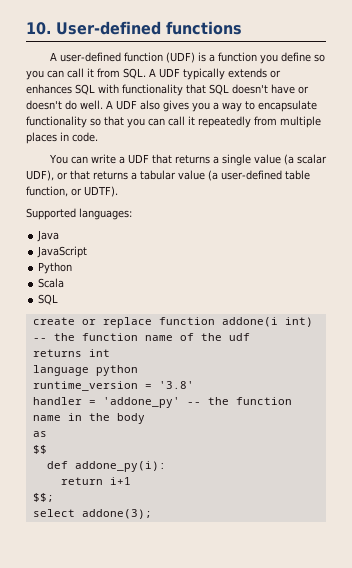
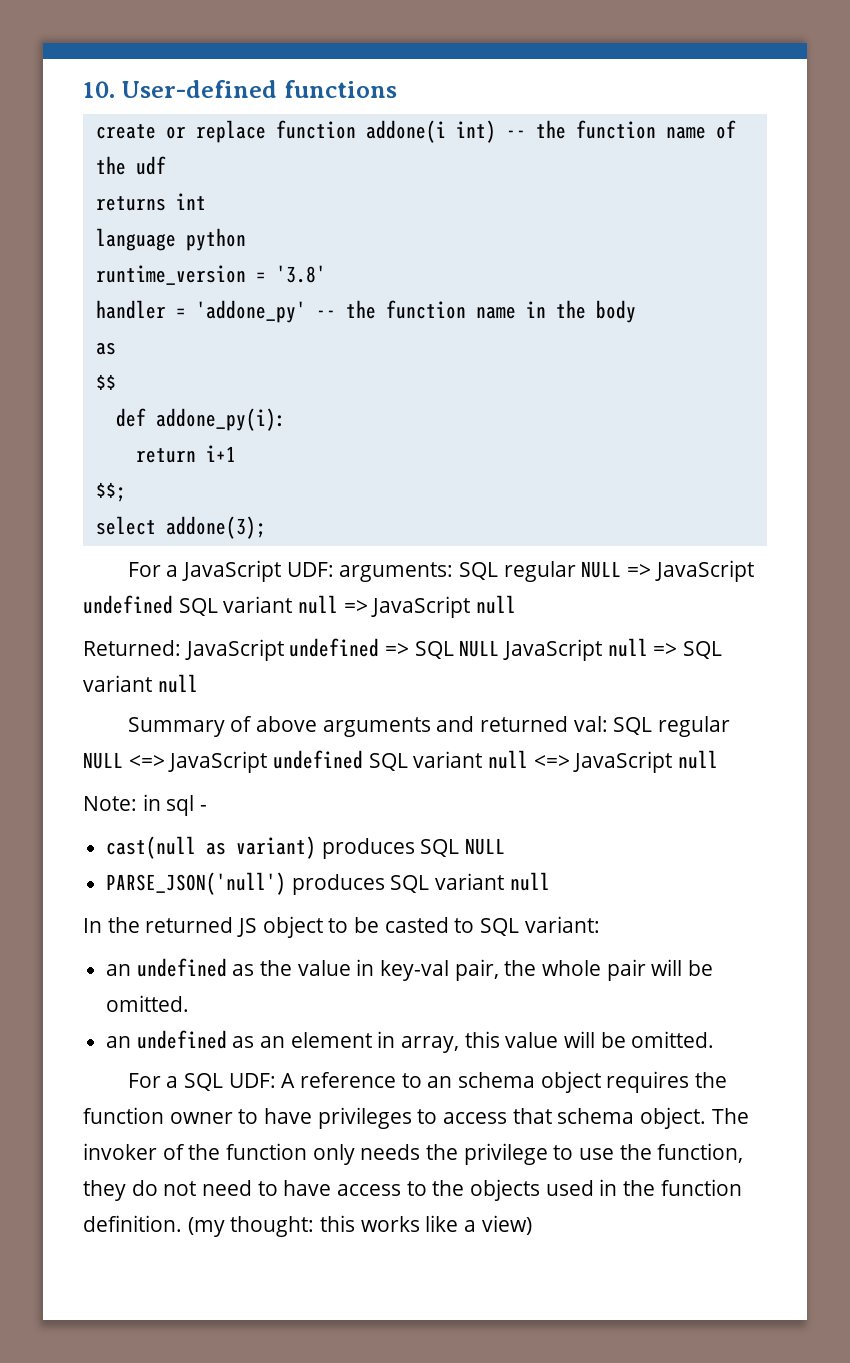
- A user-defined function (UDF) is a function you define so you can call it from SQL. A UDF typically extends or enhances SQL with functionality that SQL doesn't have or doesn't do well. A UDF also gives you a way to encapsulate functionality so that you can call it repeatedly from multiple places in code.
- You can write a UDF that returns a single value (a scalar UDF), or that returns a tabular value (a user-defined table function, or UDTF).
- Supported languages:
- Java
- JavaScript
- Python
- Scala
- SQL
+ For a JavaScript UDF: arguments: SQL regular NULL => JavaScript undefined SQL variant null => JavaScript null
+ Returned: JavaScript undefined => SQL NULL JavaScript null => SQL variant null
+ Summary of above arguments and returned val: SQL regular NULL <=> JavaScript undefined SQL variant null <=> JavaScript null
+ Note: in sql -
+ cast(null as variant) produces SQL NULL
+ PARSE_JSON('null') produces SQL variant null
+ In the returned JS object to be casted to SQL variant:
+ an undefined as the value in key-val pair, the whole pair will be omitted.
+ an undefined as an element in array, this value will be omitted.
+ For a SQL UDF: A reference to an schema object requires the function owner to have privileges to access that schema object. The invoker of the function only needs the privilege to use the function, they do not need to have access to the objects used in the function definition. (my thought: this works like a view)

